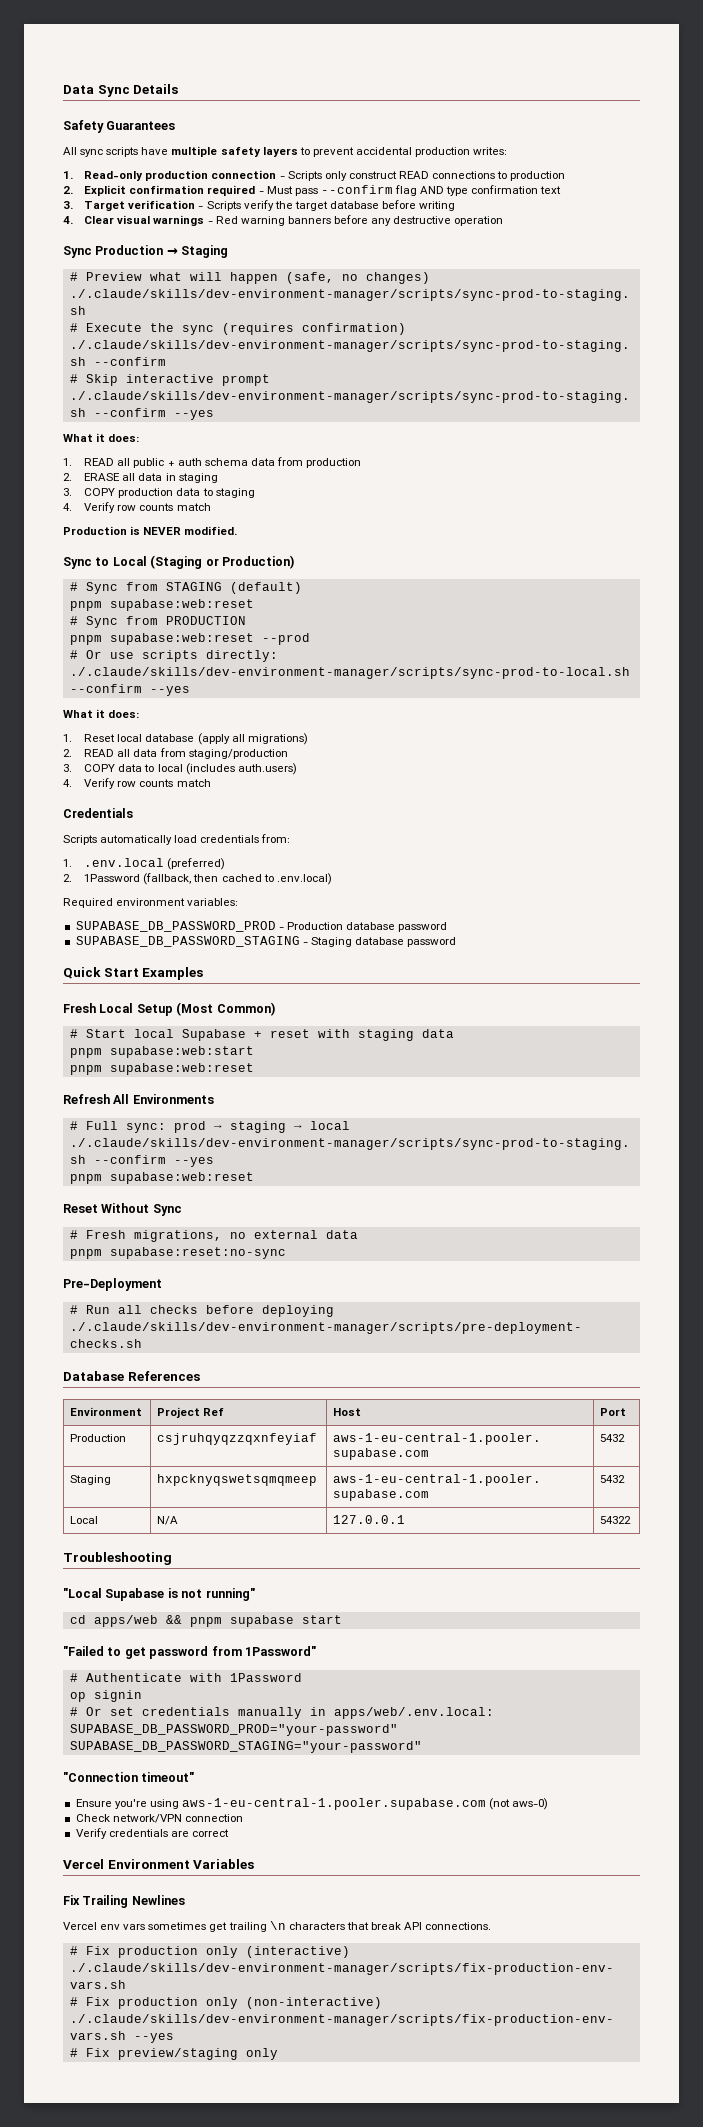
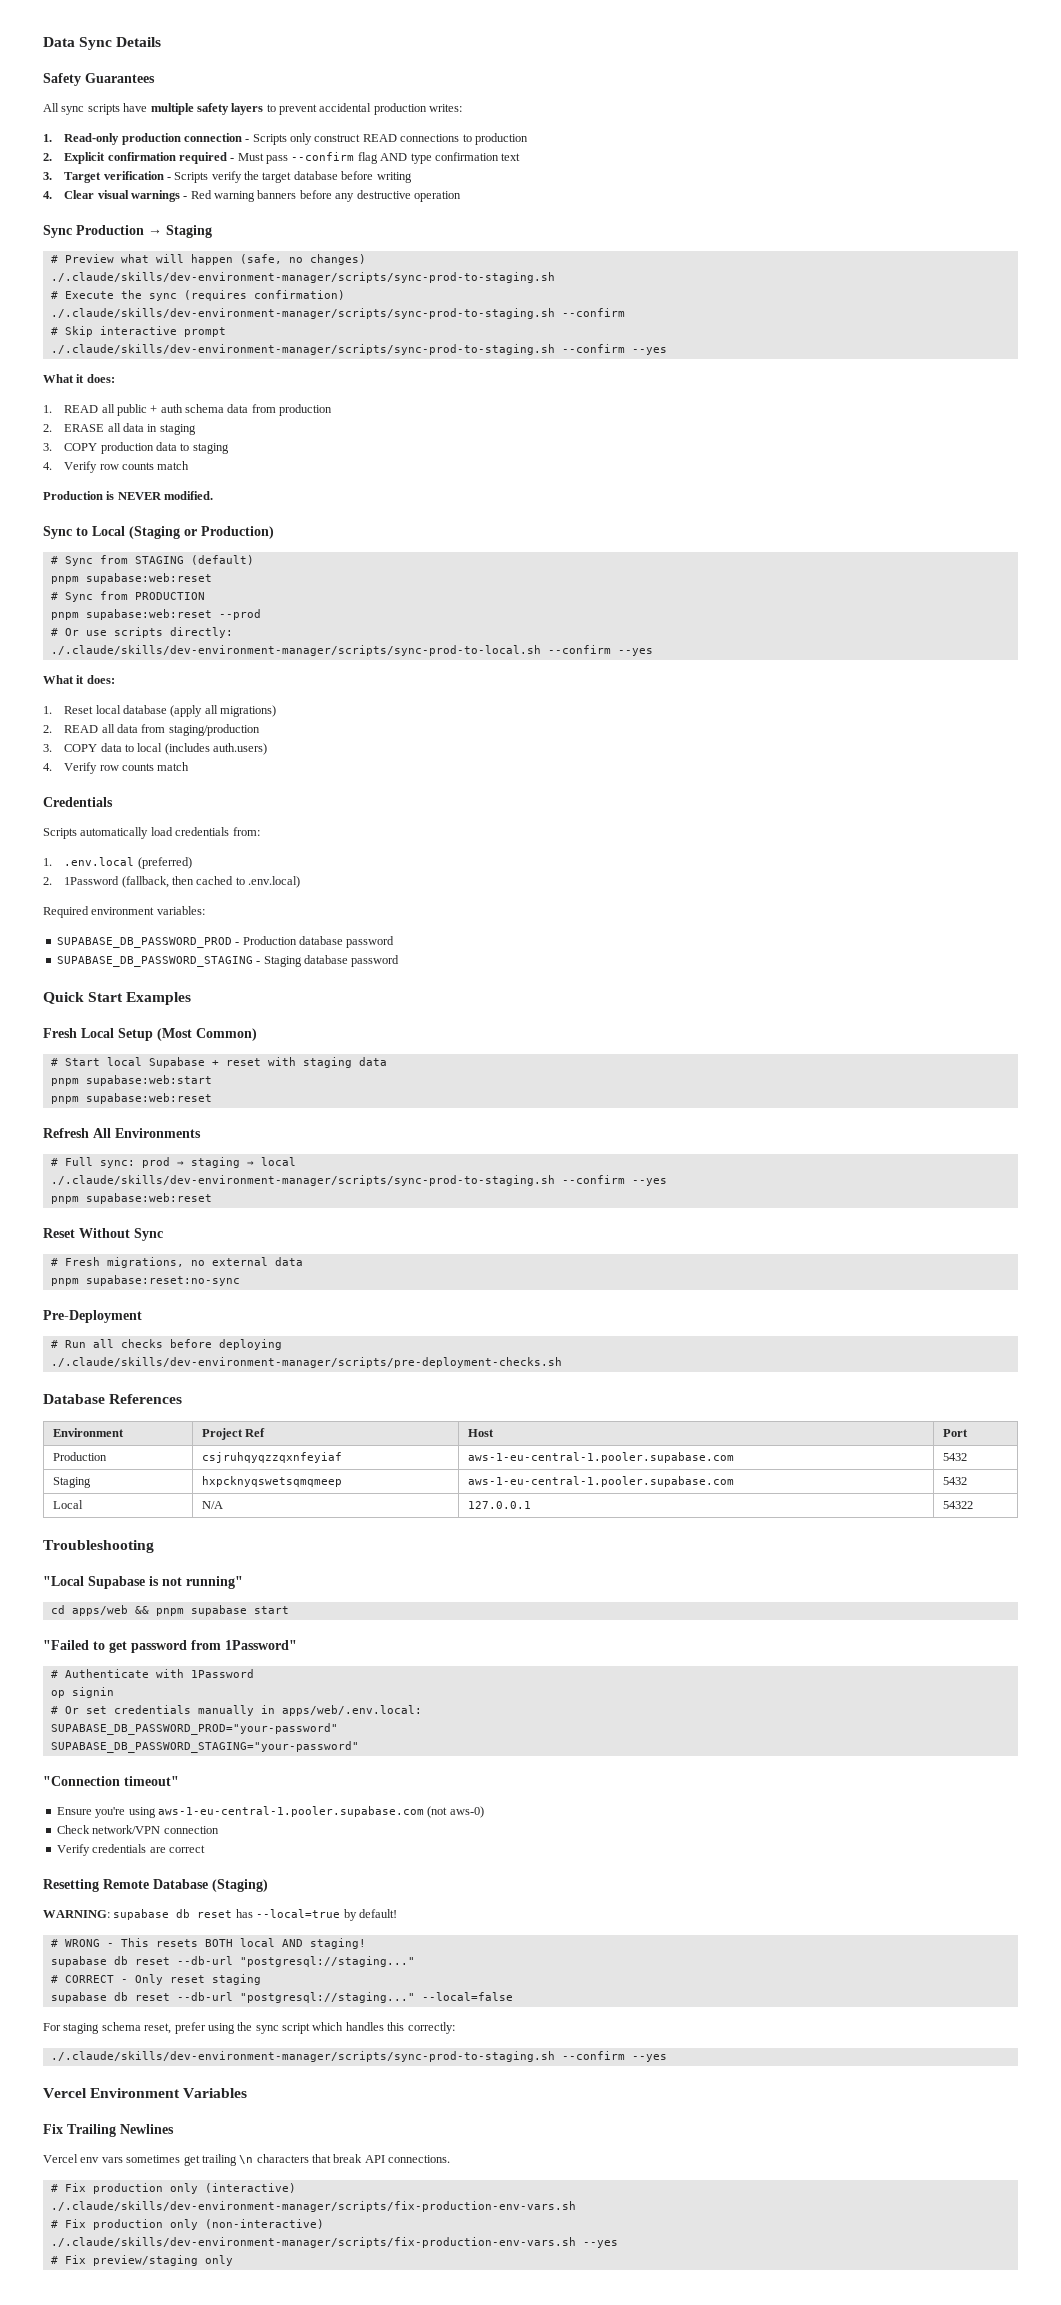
+ Resetting Remote Database (Staging)
+ WARNING: supabase db reset has --local=true by default!
+ # WRONG - This resets BOTH local AND staging!
+ supabase db reset --db-url "postgresql://staging..."
+ # CORRECT - Only reset staging
+ supabase db reset --db-url "postgresql://staging..." --local=false
+ For staging schema reset, prefer using the sync script which handles this correctly:
+ ./.claude/skills/dev-environment-manager/scripts/sync-prod-to-staging.sh --confirm --yes

